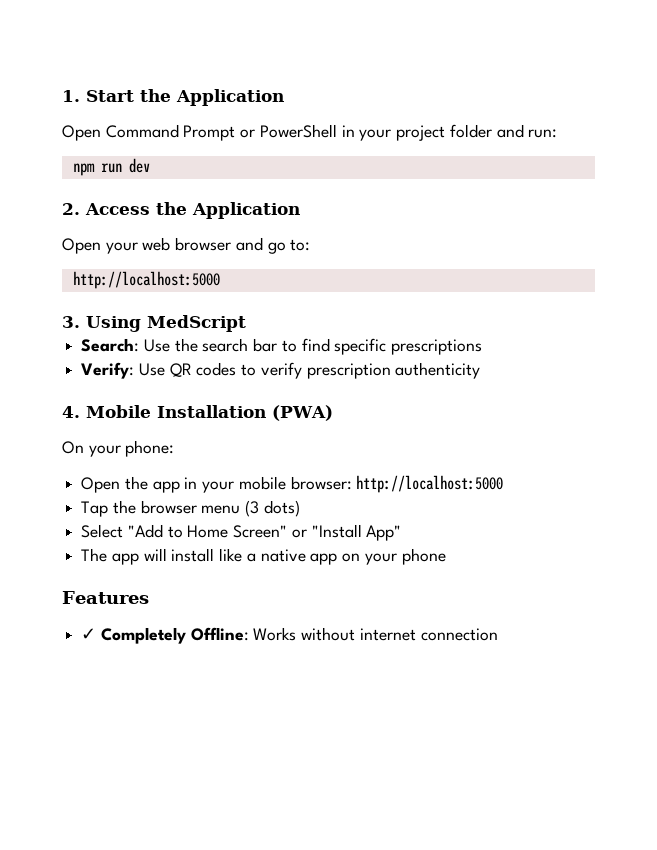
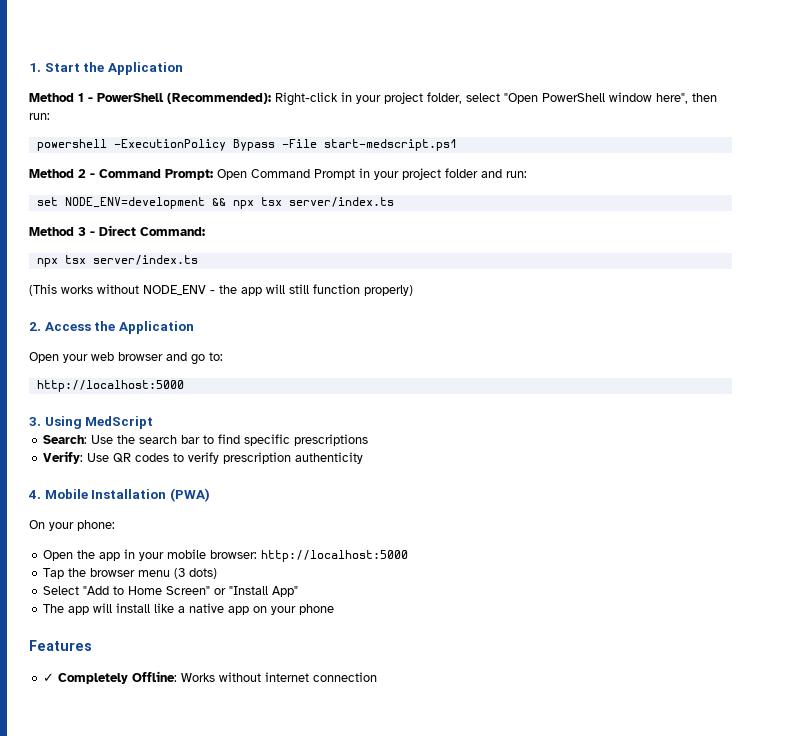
- Open Command Prompt or PowerShell in your project folder and run:
+ Method 1 - PowerShell (Recommended): Right-click in your project folder, select "Open PowerShell window here", then run:
+ powershell -ExecutionPolicy Bypass -File start-medscript.ps1
+ Method 2 - Command Prompt: Open Command Prompt in your project folder and run:
- npm run dev
+ set NODE_ENV=development && npx tsx server/index.ts
+ Method 3 - Direct Command:
+ npx tsx server/index.ts
+ (This works without NODE_ENV - the app will still function properly)

